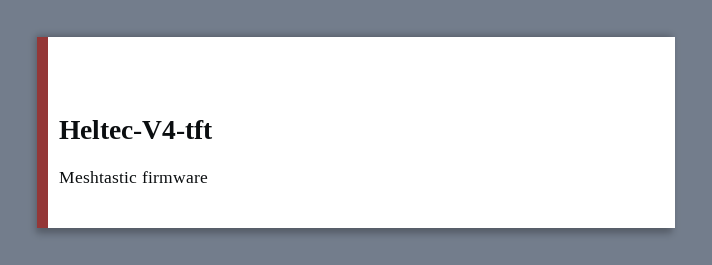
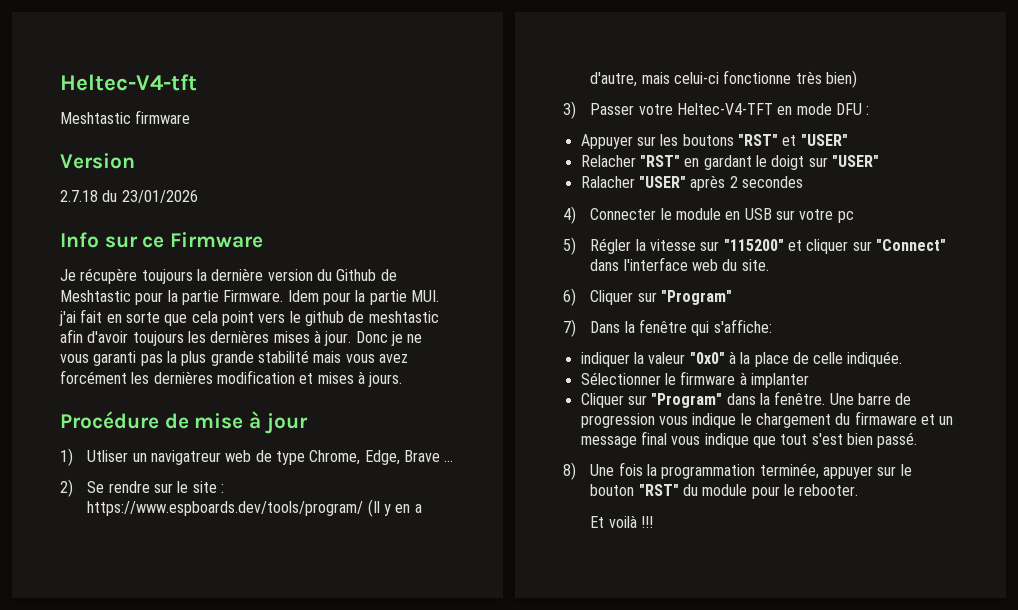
+ Version
+ 2.7.18 du 23/01/2026
+ Info sur ce Firmware
+ Je récupère toujours la dernière version du Github de Meshtastic pour la partie Firmware. Idem pour la partie MUI. j'ai fait en sorte que cela point vers le github de meshtastic afin d'avoir toujours les dernières mises à jour. Donc je ne vous garanti pas la plus grande stabilité mais vous avez forcément les dernières modification et mises à jours.
+ Procédure de mise à jour
+ 1) Utliser un navigatreur web de type Chrome, Edge, Brave ...
+ 2) Se rendre sur le site : https://www.espboards.dev/tools/program/ (Il y en a d'autre, mais celui-ci fonctionne très bien)
+ 3) Passer votre Heltec-V4-TFT en mode DFU :
+ Appuyer sur les boutons "RST" et "USER"
+ Relacher "RST" en gardant le doigt sur "USER"
+ Ralacher "USER" après 2 secondes
+ 4) Connecter le module en USB sur votre pc
+ 5) Régler la vitesse sur "115200" et cliquer sur "Connect" dans l'interface web du site.
+ 6) Cliquer sur "Program"
+ 7) Dans la fenêtre qui s'affiche:
+ indiquer la valeur "0x0" à la place de celle indiquée.
+ Sélectionner le firmware à implanter
+ Cliquer sur "Program" dans la fenêtre. Une barre de progression vous indique le chargement du firmaware et un message final vous indique que tout s'est bien passé.
+ 8) Une fois la programmation terminée, appuyer sur le bouton "RST" du module pour le rebooter.
+ Et voilà !!!

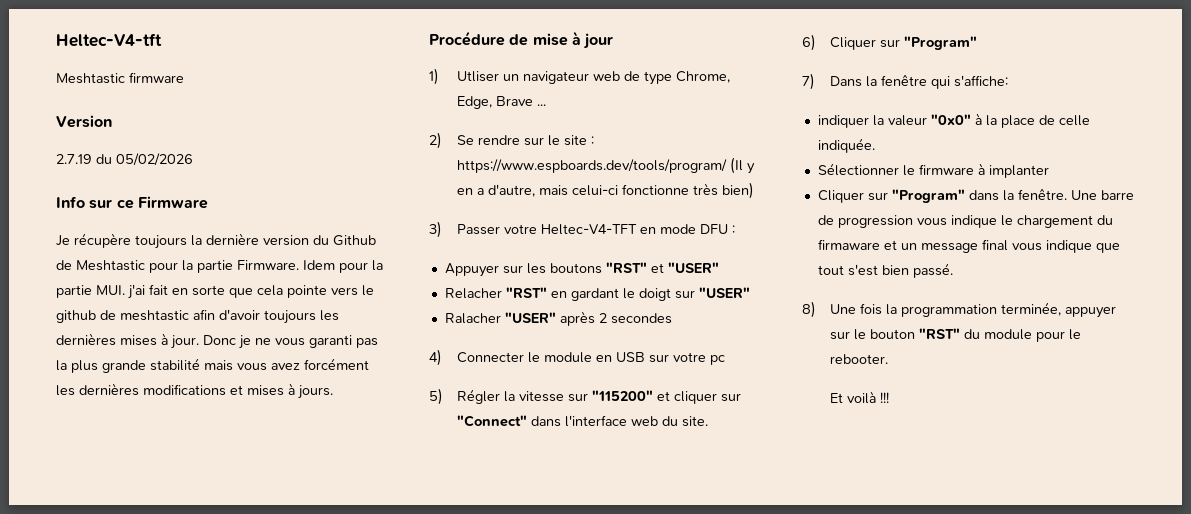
- 2.7.18 du 23/01/2026
+ 2.7.19 du 05/02/2026
- Idem pour la partie MUI. j'ai fait en sorte que cela point vers le github de meshtastic afin d'avoir toujours les dernières mises à jour.
+ Idem pour la partie MUI. j'ai fait en sorte que cela pointe vers le github de meshtastic afin d'avoir toujours les dernières mises à jour.
- Donc je ne vous garanti pas la plus grande stabilité mais vous avez forcément les dernières modification et mises à jours.
+ Donc je ne vous garanti pas la plus grande stabilité mais vous avez forcément les dernières modifications et mises à jours.
- 1) Utliser un navigatreur web de type Chrome, Edge, Brave ...
+ 1) Utliser un navigateur web de type Chrome, Edge, Brave ...

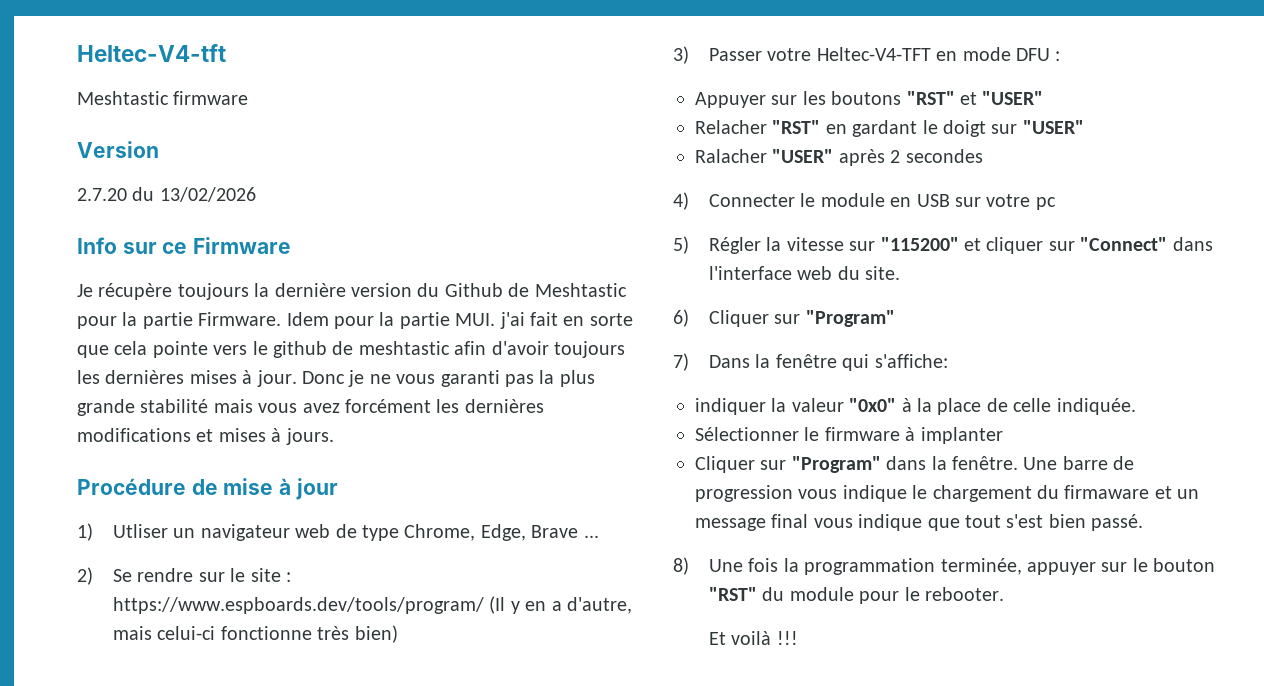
- 2.7.19 du 05/02/2026
+ 2.7.20 du 13/02/2026

